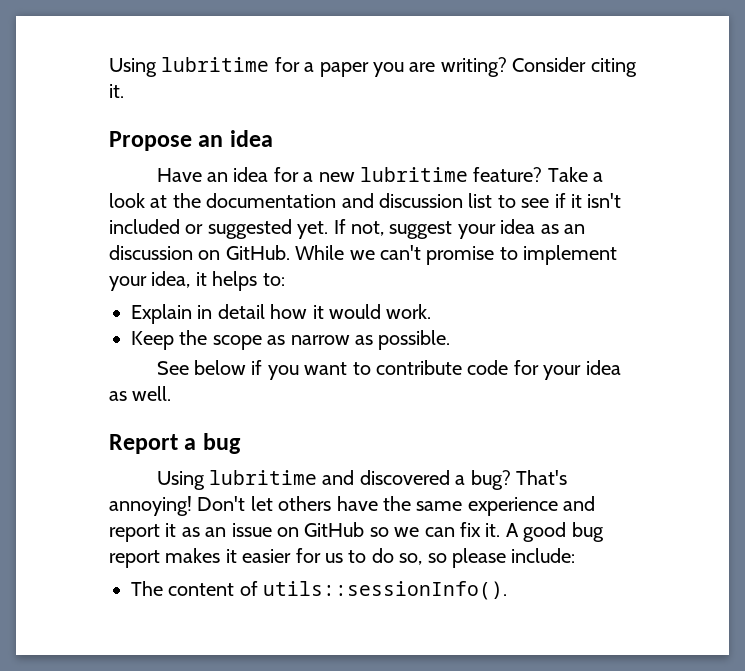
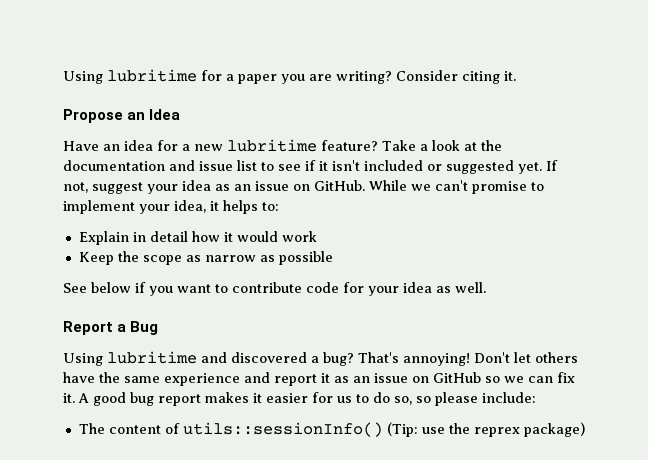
- Propose an idea
+ Propose an Idea
- Take a look at the documentation and discussion list to see if it isn't included or suggested yet.
+ Take a look at the documentation and issue list to see if it isn't included or suggested yet.
- If not, suggest your idea as an discussion on GitHub.
+ If not, suggest your idea as an issue on GitHub.
- Explain in detail how it would work.
+ Explain in detail how it would work
- Keep the scope as narrow as possible.
+ Keep the scope as narrow as possible
- Report a bug
+ Report a Bug
- The content of utils::sessionInfo().
+ The content of utils::sessionInfo() (Tip: use the reprex package)

